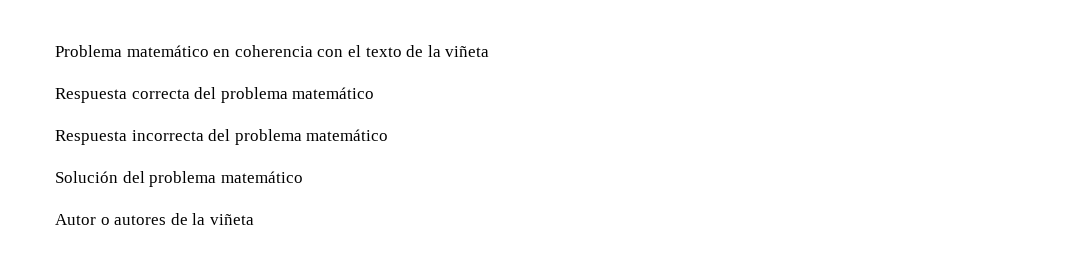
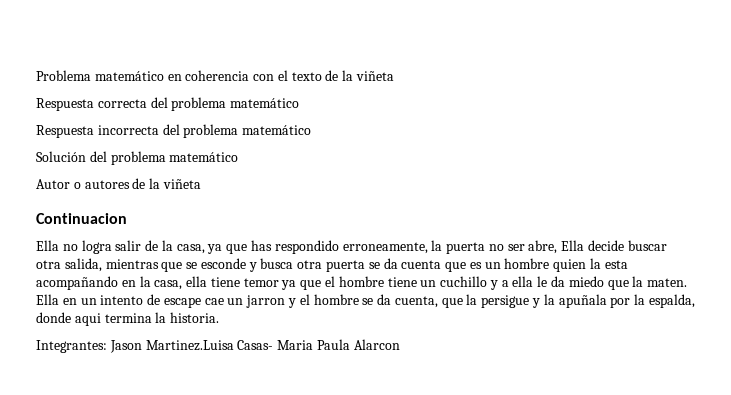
+ Continuacion
+ Ella no logra salir de la casa, ya que has respondido erroneamente, la puerta no ser abre, Ella decide buscar otra salida, mientras que se esconde y busca otra puerta se da cuenta que es un hombre quien la esta acompañando en la casa, ella tiene temor ya que el hombre tiene un cuchillo y a ella le da miedo que la maten. Ella en un intento de escape cae un jarron y el hombre se da cuenta, que la persigue y la apuñala por la espalda, donde aqui termina la historia.
+ Integrantes: Jason Martinez.Luisa Casas- Maria Paula Alarcon

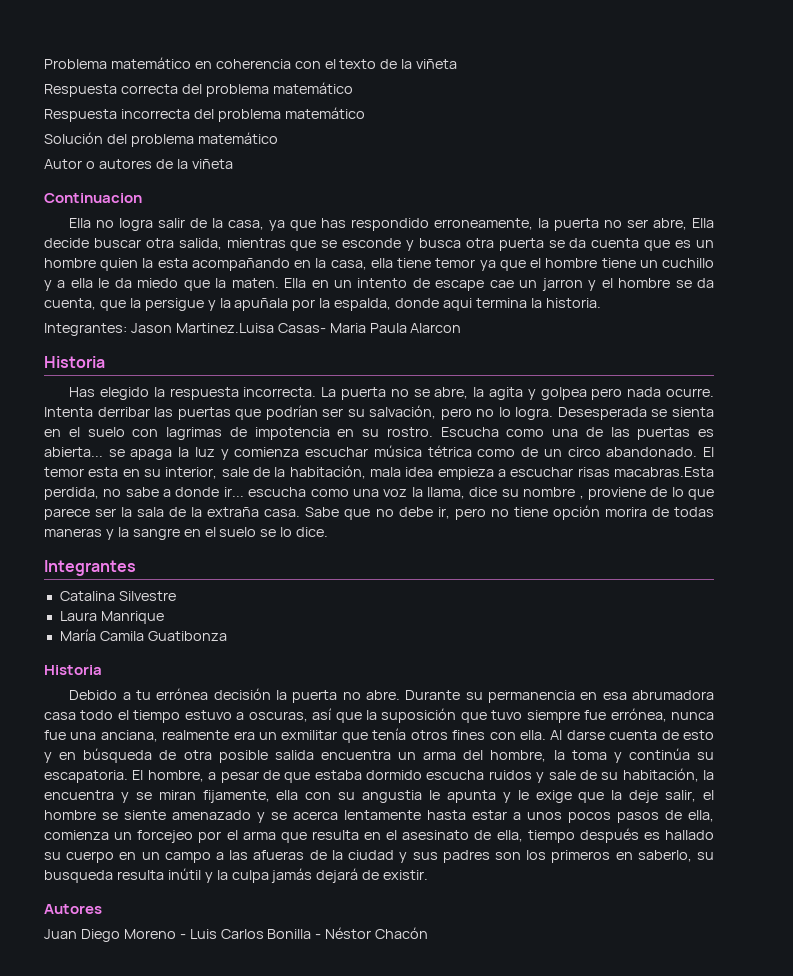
  Integrantes: Jason Martinez.Luisa Casas- Maria Paula Alarcon
+ Historia
+ Has elegido la respuesta incorrecta. La puerta no se abre, la agita y golpea pero nada ocurre. Intenta derribar las puertas que podrían ser su salvación, pero no lo logra. Desesperada se sienta en el suelo con lagrimas de impotencia en su rostro. Escucha como una de las puertas es abierta... se apaga la luz y comienza escuchar música tétrica como de un circo abandonado. El temor esta en su interior, sale de la habitación, mala idea empieza a escuchar risas macabras.Esta perdida, no sabe a donde ir... escucha como una voz la llama, dice su nombre , proviene de lo que parece ser la sala de la extraña casa. Sabe que no debe ir, pero no tiene opción morira de todas maneras y la sangre en el suelo se lo dice.
+ Integrantes
+ Catalina Silvestre
+ Laura Manrique
+ María Camila Guatibonza
+ Historia
+ Debido a tu errónea decisión la puerta no abre. Durante su permanencia en esa abrumadora casa todo el tiempo estuvo a oscuras, así que la suposición que tuvo siempre fue errónea, nunca fue una anciana, realmente era un exmilitar que tenía otros fines con ella. Al darse cuenta de esto y en búsqueda de otra posible salida encuentra un arma del hombre, la toma y continúa su escapatoria. El hombre, a pesar de que estaba dormido escucha ruidos y sale de su habitación, la encuentra y se miran fijamente, ella con su angustia le apunta y le exige que la deje salir, el hombre se siente amenazado y se acerca lentamente hasta estar a unos pocos pasos de ella, comienza un forcejeo por el arma que resulta en el asesinato de ella, tiempo después es hallado su cuerpo en un campo a las afueras de la ciudad y sus padres son los primeros en saberlo, su busqueda resulta inútil y la culpa jamás dejará de existir.
+ Autores
+ Juan Diego Moreno - Luis Carlos Bonilla - Néstor Chacón

